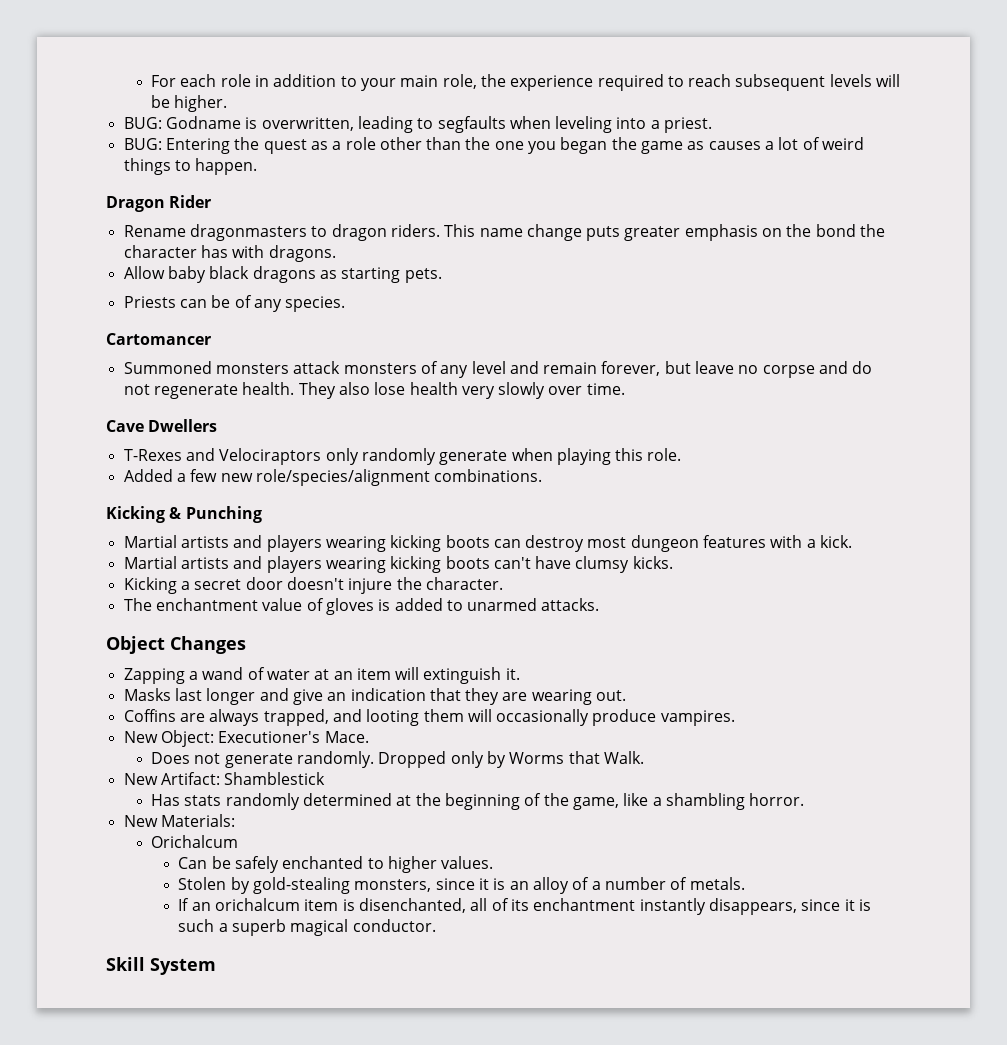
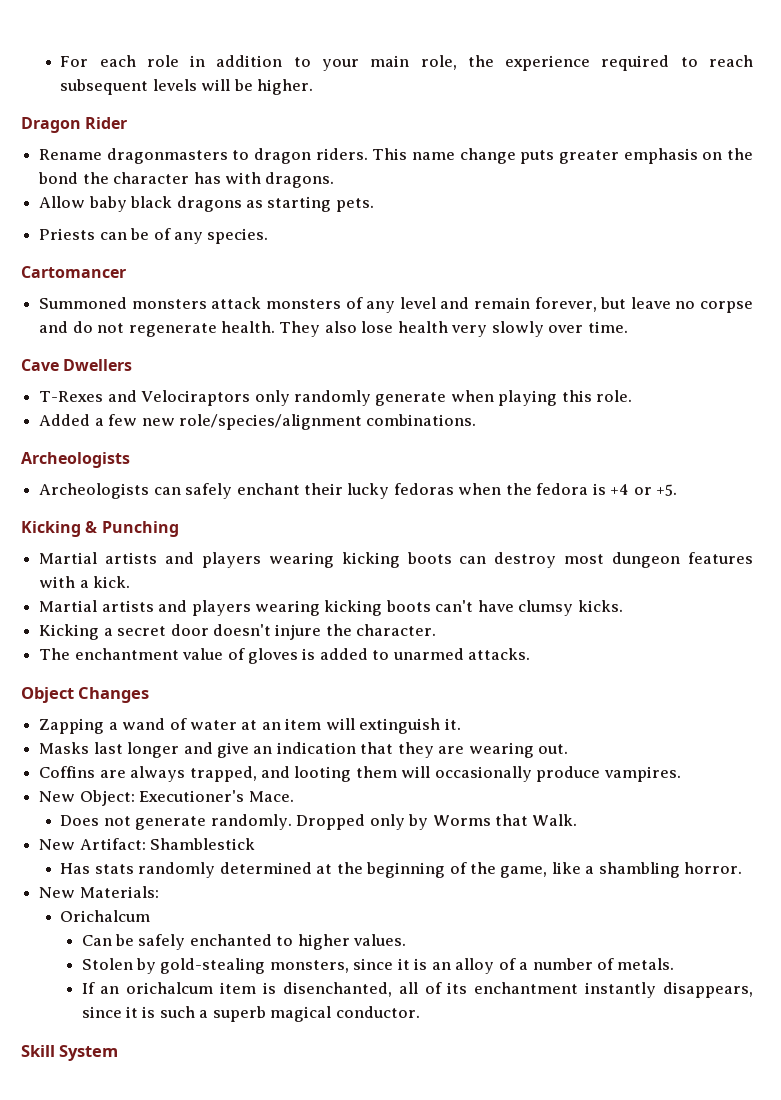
- BUG: Godname is overwritten, leading to segfaults when leveling into a priest.
- BUG: Entering the quest as a role other than the one you began the game as causes a lot of weird things to happen.
  Added a few new role/species/alignment combinations.
+ Archeologists
+ Archeologists can safely enchant their lucky fedoras when the fedora is +4 or +5.

